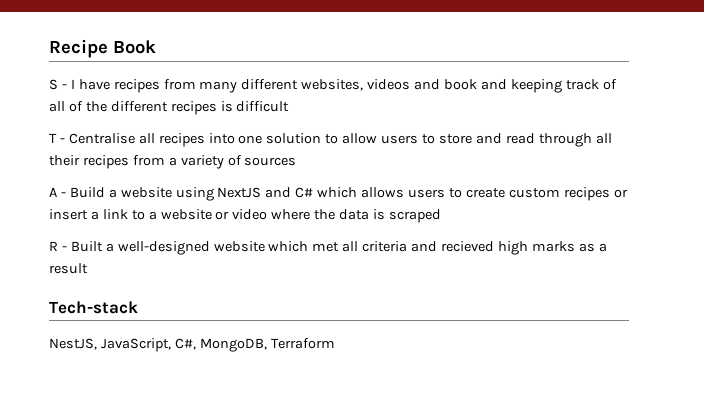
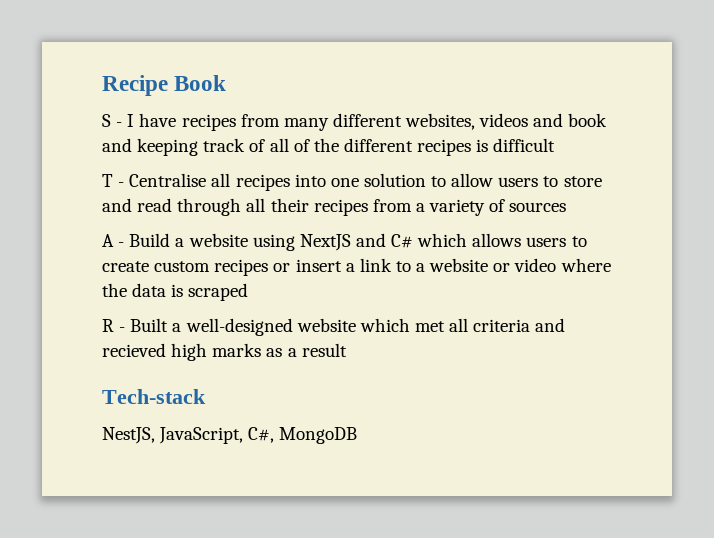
- NestJS, JavaScript, C#, MongoDB, Terraform
+ NestJS, JavaScript, C#, MongoDB

